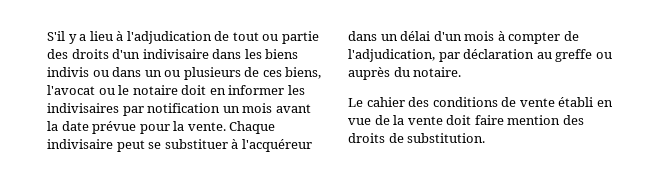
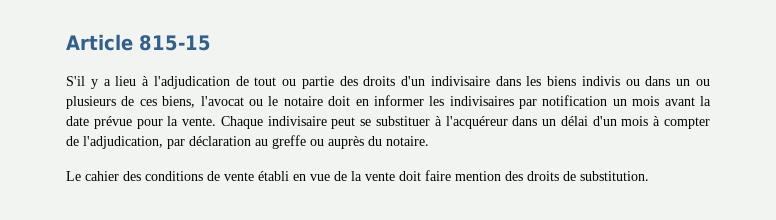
+ Article 815-15

